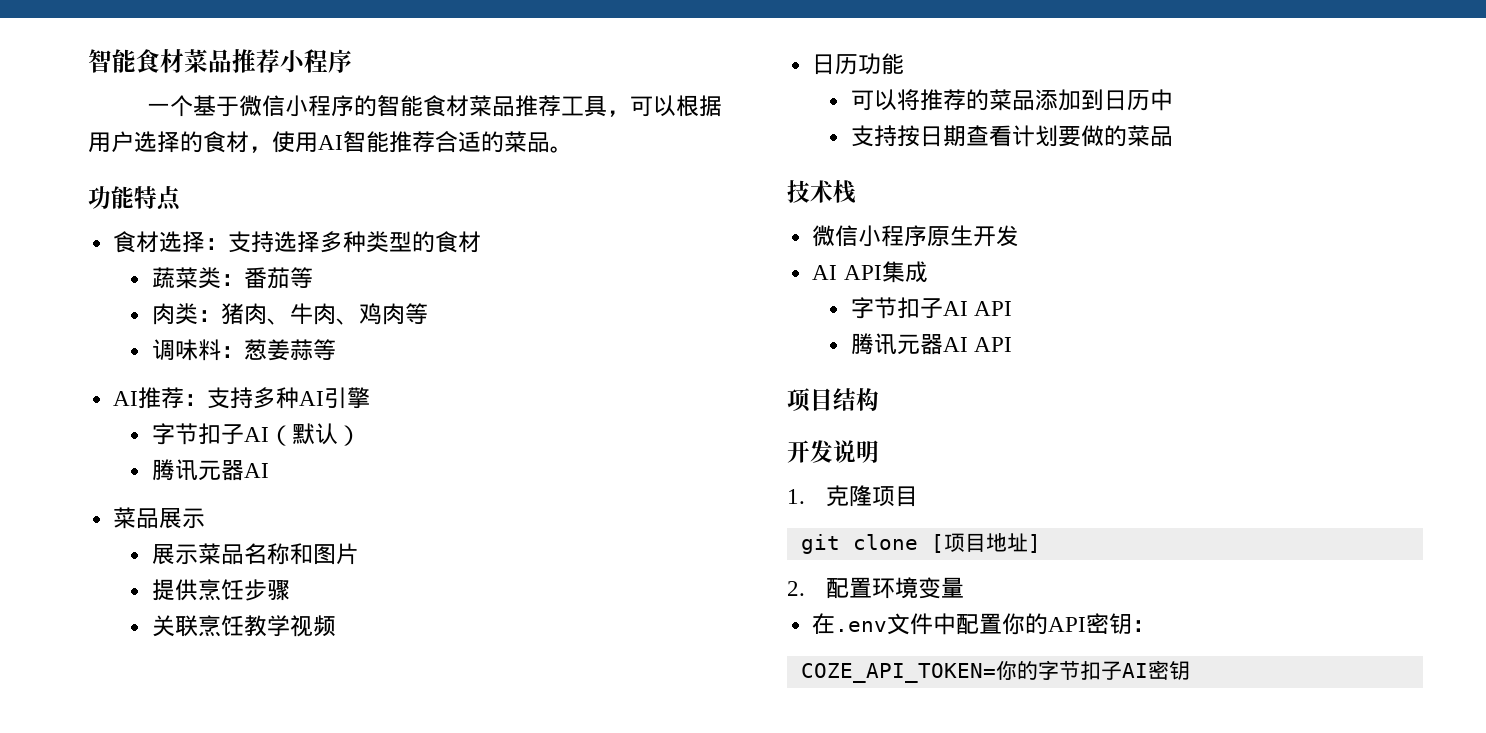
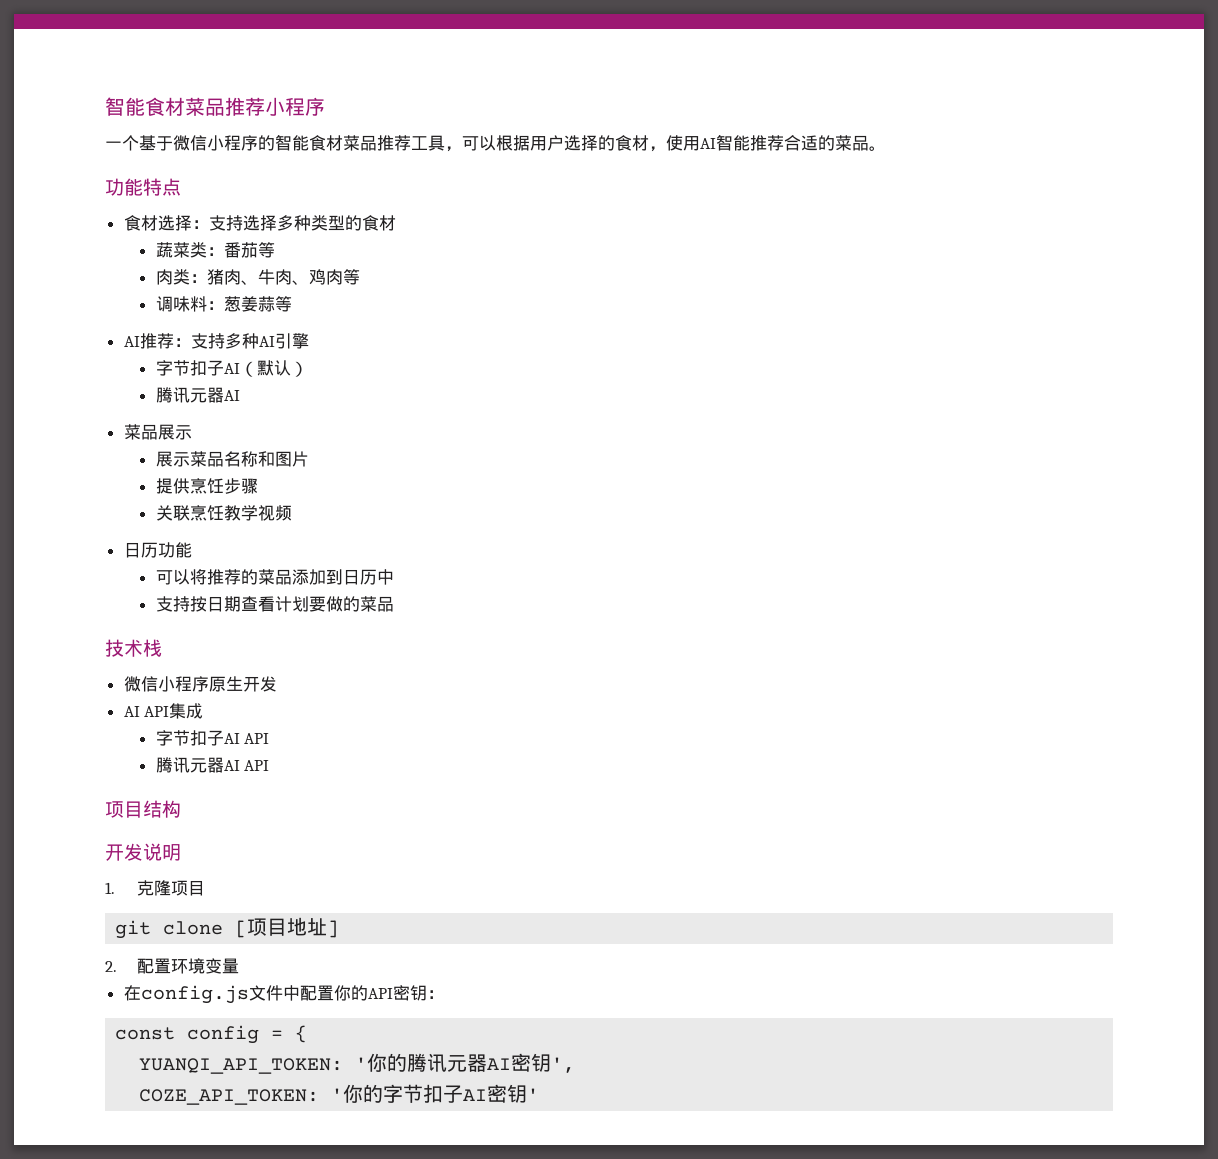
- 在.env文件中配置你的API密钥：
+ 在config.js文件中配置你的API密钥：
- COZE_API_TOKEN=你的字节扣子AI密钥
+ const config = {
+ YUANQI_API_TOKEN: '你的腾讯元器AI密钥',
+ COZE_API_TOKEN: '你的字节扣子AI密钥'

